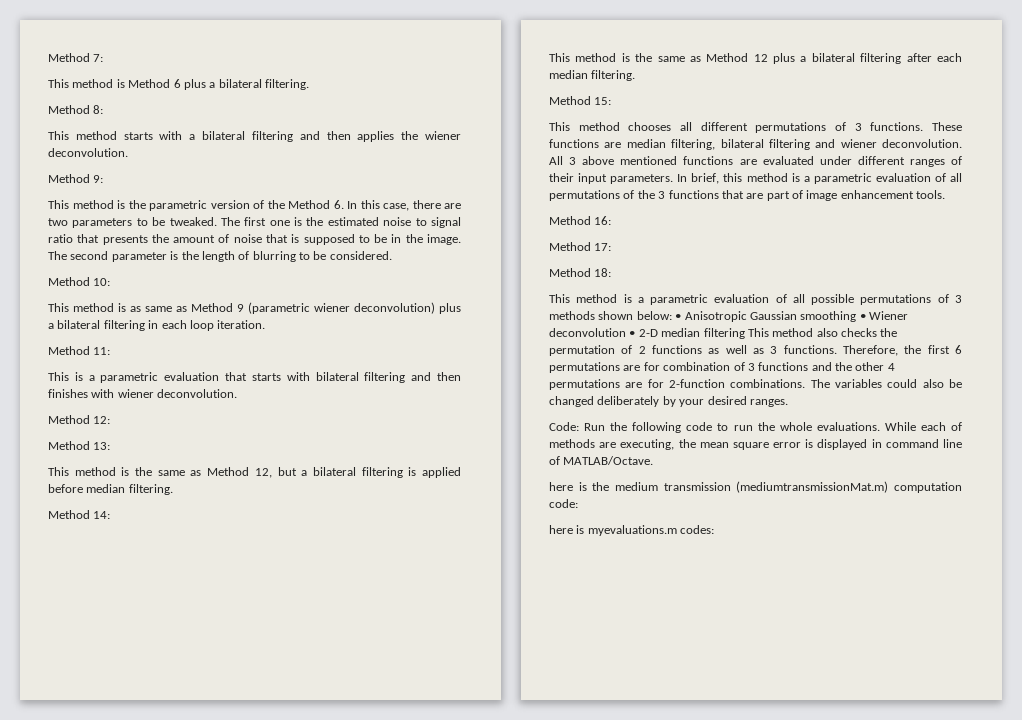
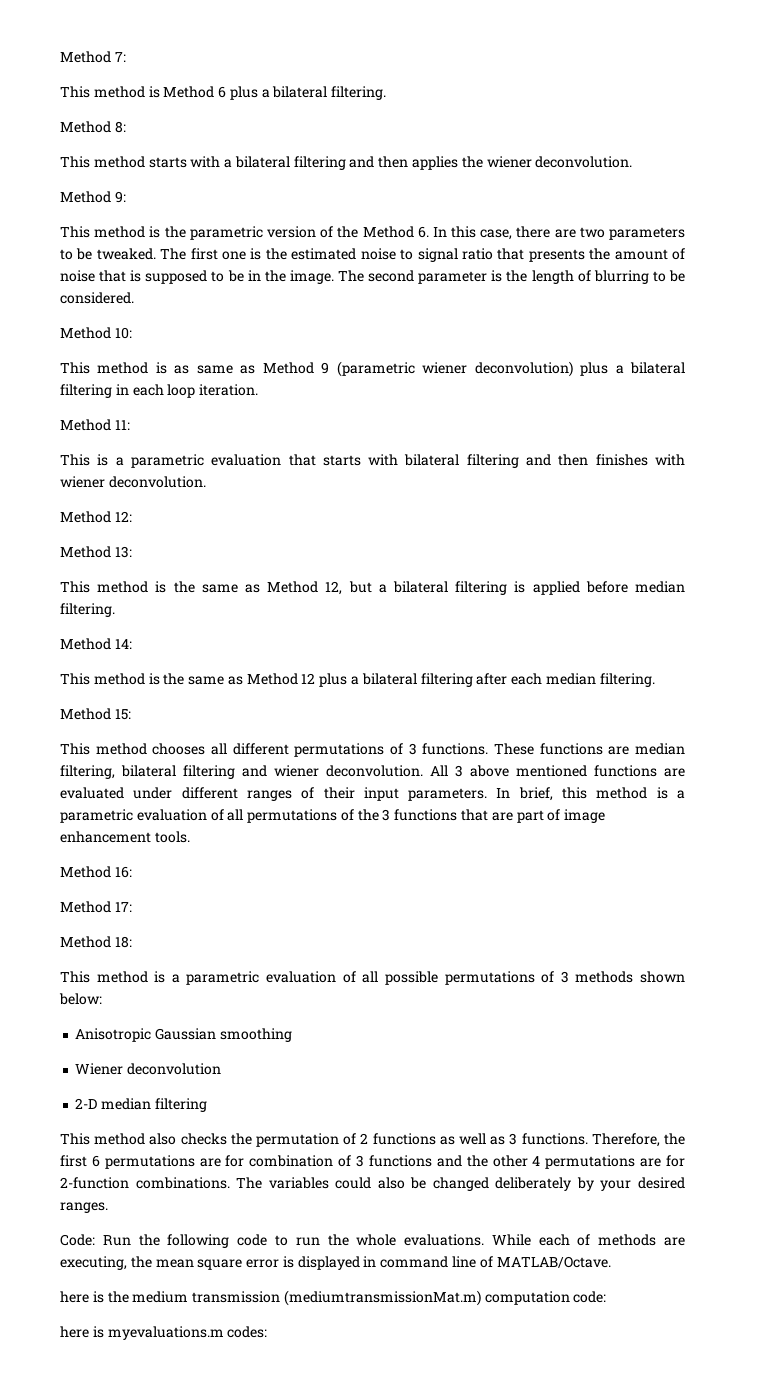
- This method is a parametric evaluation of all possible permutations of 3 methods shown below: • Anisotropic Gaussian smoothing • Wiener deconvolution • 2-D median filtering This method also checks the permutation of 2 functions as well as 3 functions.
+ This method is a parametric evaluation of all possible permutations of 3 methods shown below:
+ Anisotropic Gaussian smoothing
+ Wiener deconvolution
+ 2-D median filtering
+ This method also checks the permutation of 2 functions as well as 3 functions.

